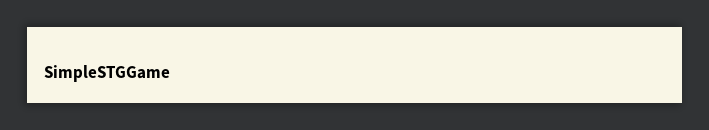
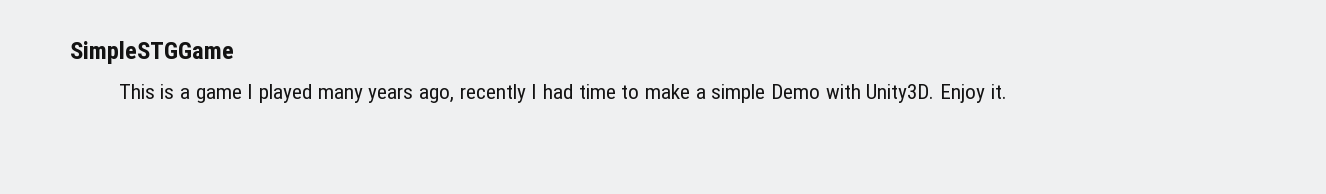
+ This is a game I played many years ago, recently I had time to make a simple Demo with Unity3D. Enjoy it.

